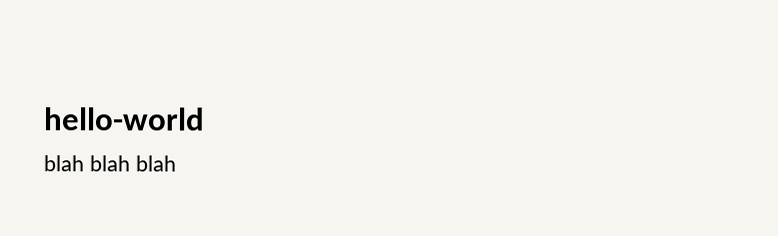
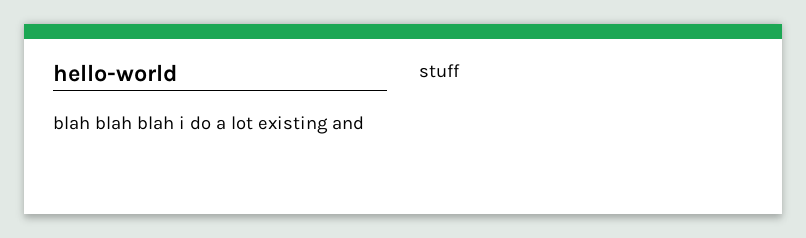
- blah blah blah
+ blah blah blah i do a lot existing and stuff

